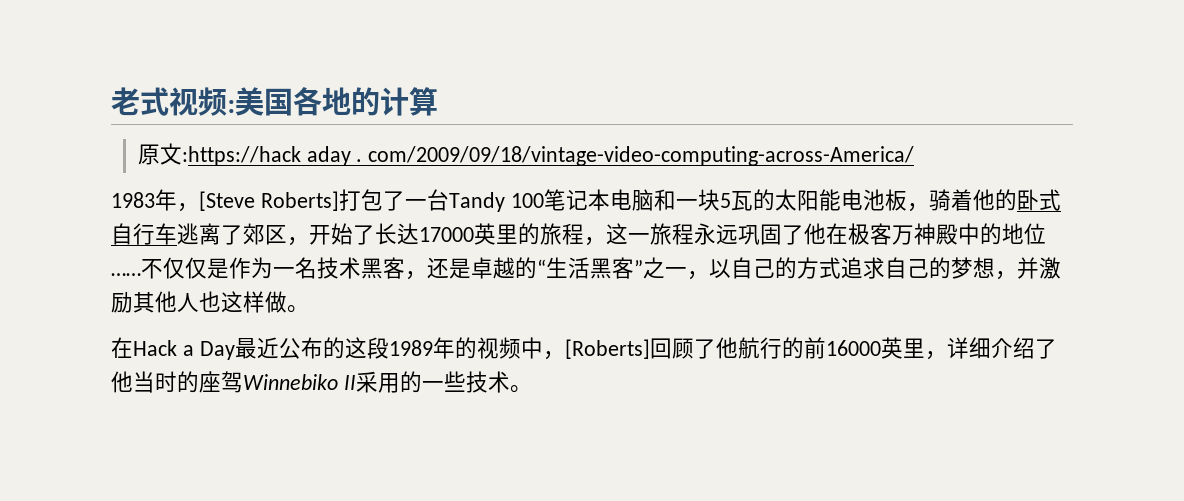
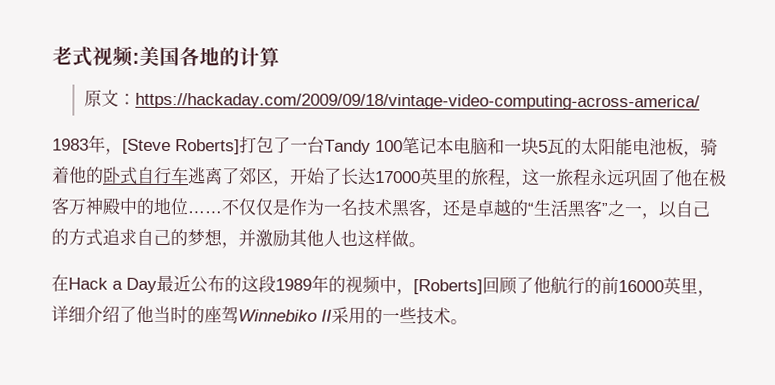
- 原文:https://hack aday . com/2009/09/18/vintage-video-computing-across-America/
+ 原文：https://hackaday.com/2009/09/18/vintage-video-computing-across-america/

